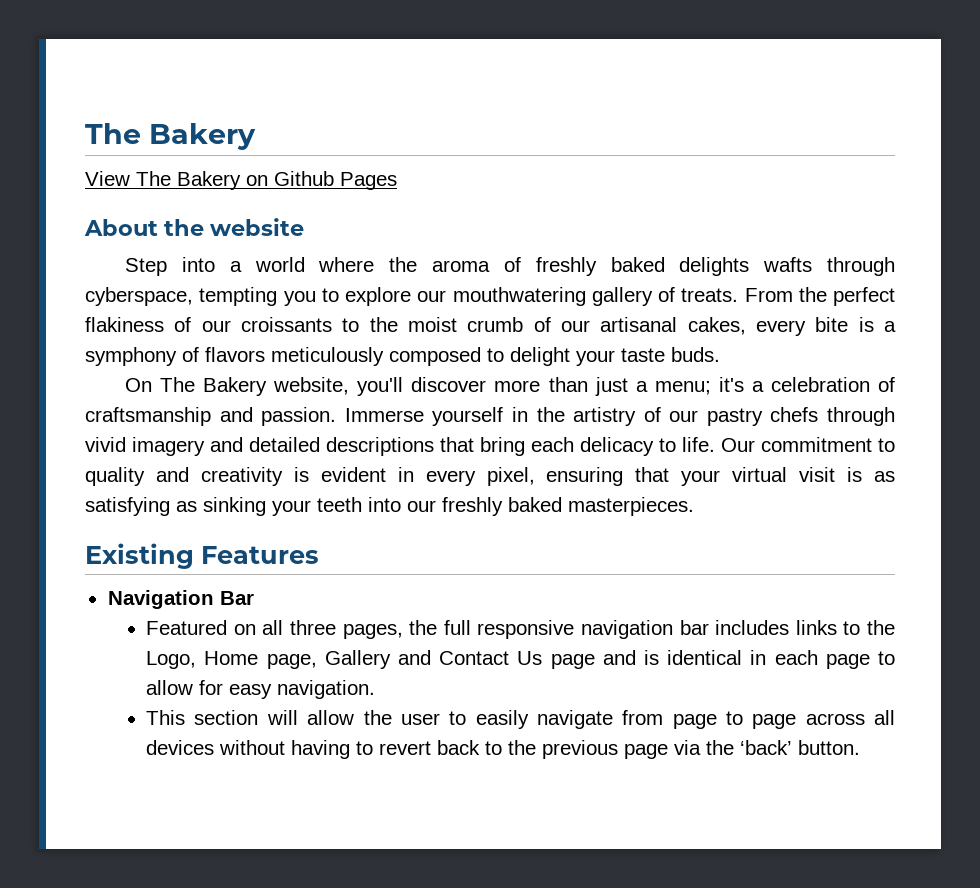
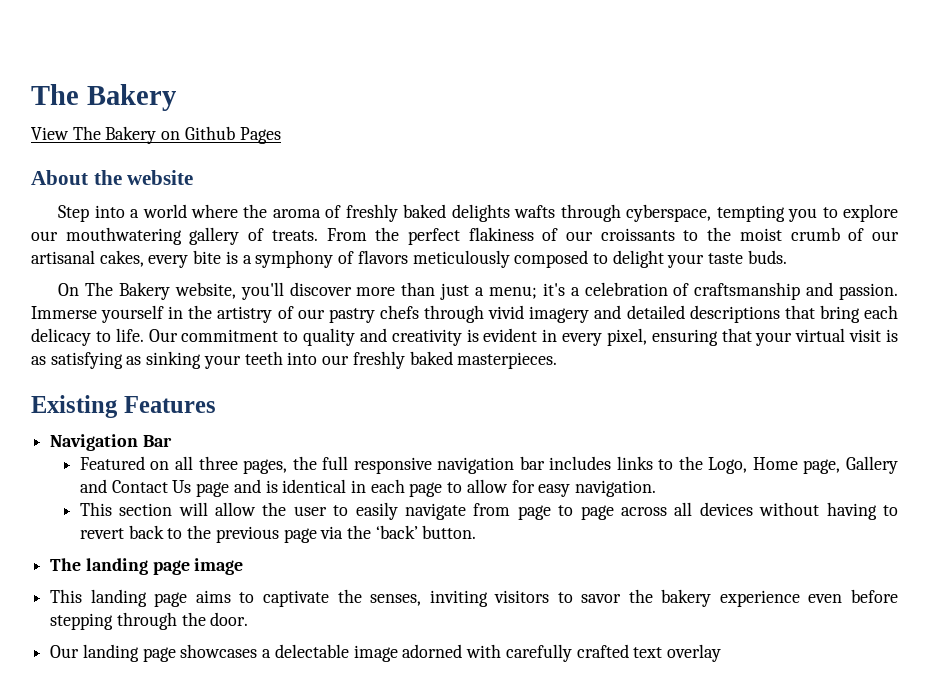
+ The landing page image
+ This landing page aims to captivate the senses, inviting visitors to savor the bakery experience even before stepping through the door.
+ Our landing page showcases a delectable image adorned with carefully crafted text overlay

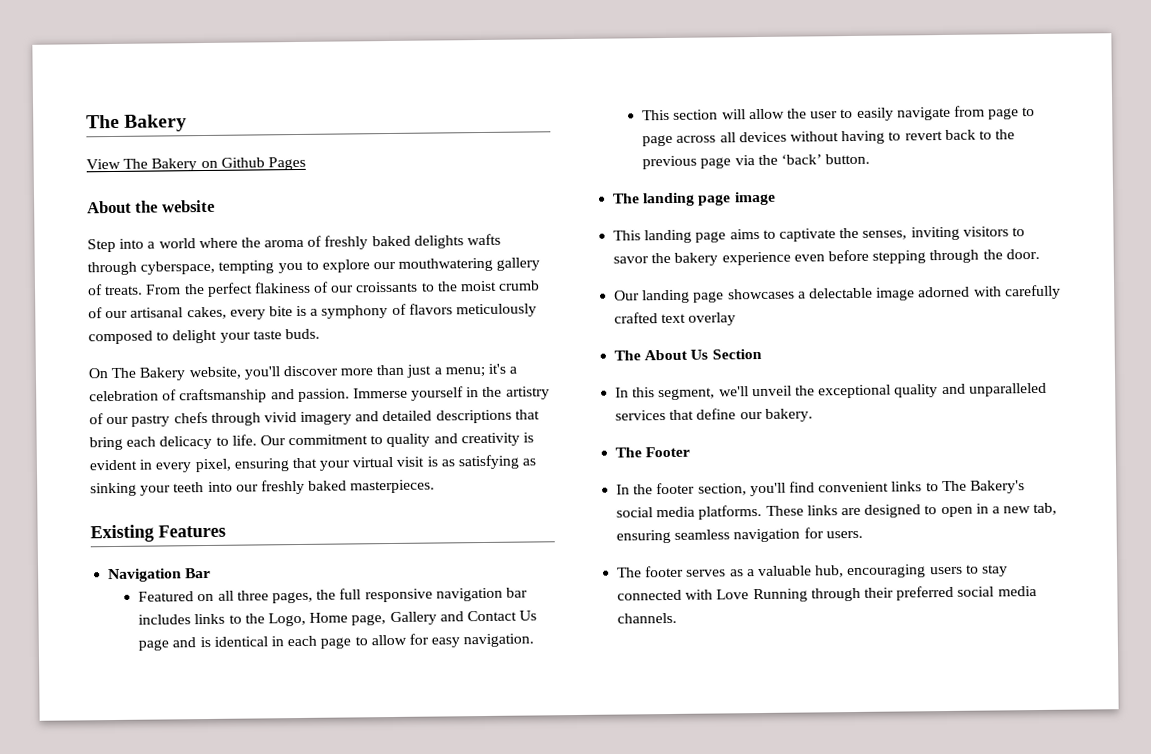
+ The About Us Section
+ In this segment, we'll unveil the exceptional quality and unparalleled services that define our bakery.
+ The Footer
+ In the footer section, you'll find convenient links to The Bakery's social media platforms. These links are designed to open in a new tab, ensuring seamless navigation for users.
+ The footer serves as a valuable hub, encouraging users to stay connected with Love Running through their preferred social media channels.

